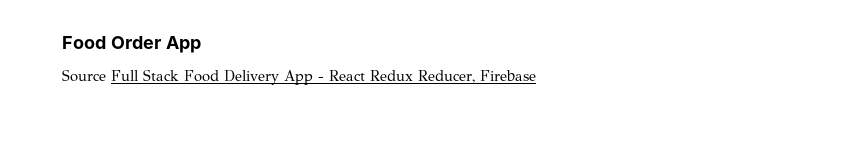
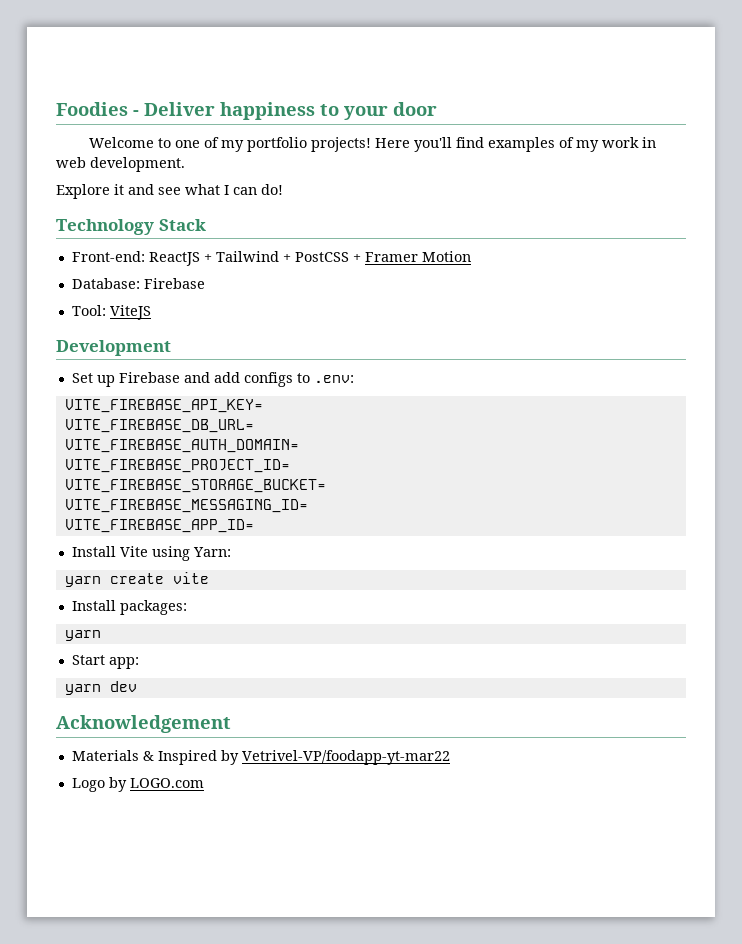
- Food Order App
- Source Full Stack Food Delivery App - React Redux Reducer, Firebase
+ Foodies - Deliver happiness to your door
+ Welcome to one of my portfolio projects! Here you'll find examples of my work in web development.
+ Explore it and see what I can do!
+ Technology Stack
+ Front-end: ReactJS + Tailwind + PostCSS + Framer Motion
+ Database: Firebase
+ Tool: ViteJS
+ Development
+ Set up Firebase and add configs to .env:
+ VITE_FIREBASE_API_KEY=
+ VITE_FIREBASE_DB_URL=
+ VITE_FIREBASE_AUTH_DOMAIN=
+ VITE_FIREBASE_PROJECT_ID=
+ VITE_FIREBASE_STORAGE_BUCKET=
+ VITE_FIREBASE_MESSAGING_ID=
+ VITE_FIREBASE_APP_ID=
+ Install Vite using Yarn:
+ yarn create vite
+ Install packages:
+ yarn
+ Start app:
+ yarn dev
+ Acknowledgement
+ Materials & Inspired by Vetrivel-VP/foodapp-yt-mar22
+ Logo by LOGO.com

